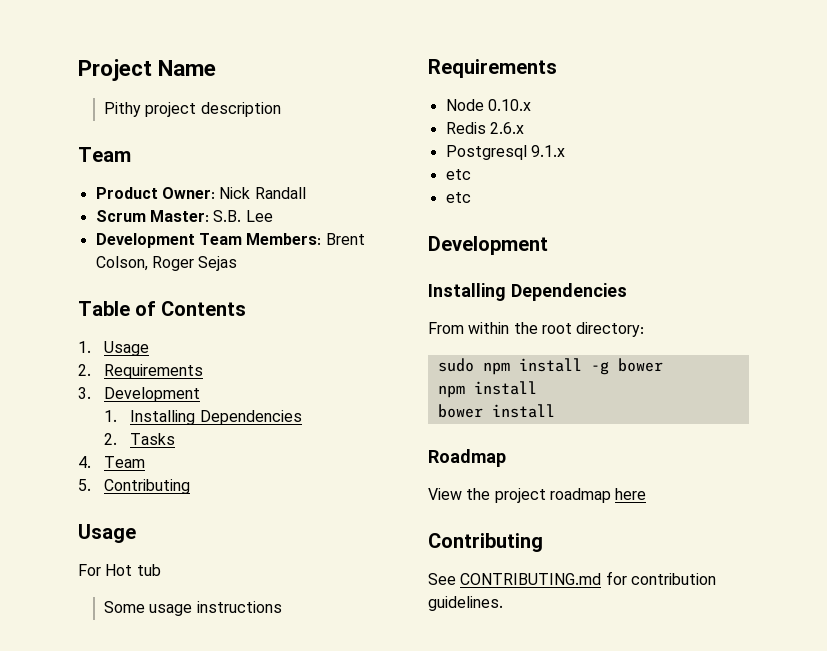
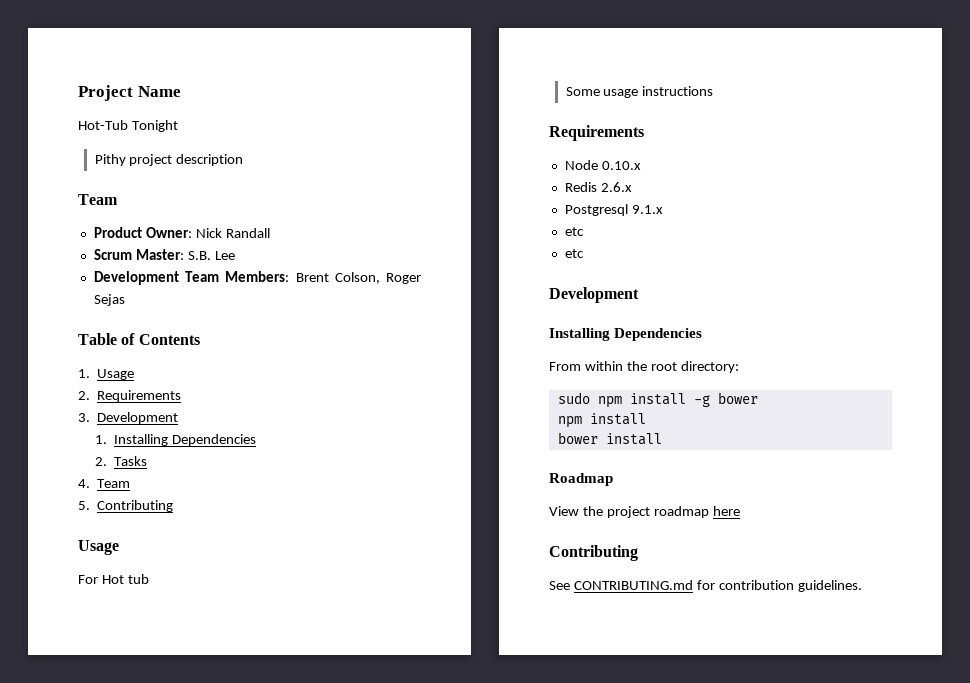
+ Hot-Tub Tonight

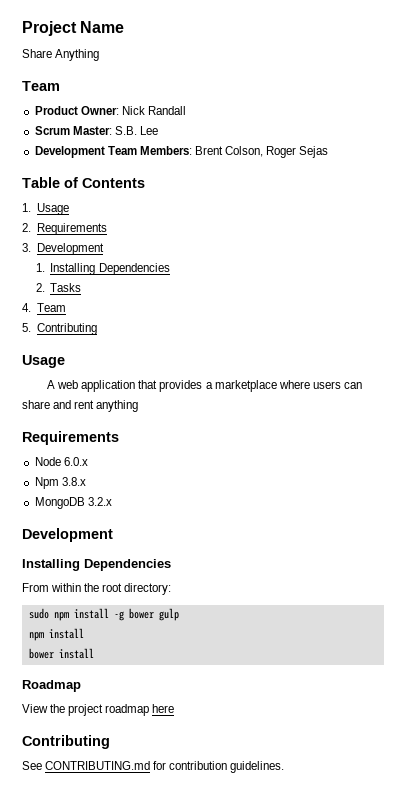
- Hot-Tub Tonight
- Pithy project description
+ Share Anything
- For Hot tub
- Some usage instructions
+ A web application that provides a marketplace where users can share and rent anything
  Requirements
- Node 0.10.x
- Redis 2.6.x
- Postgresql 9.1.x
- etc
- etc
+ Node 6.0.x
+ Npm 3.8.x
+ MongoDB 3.2.x
- sudo npm install -g bower
+ sudo npm install -g bower gulp

